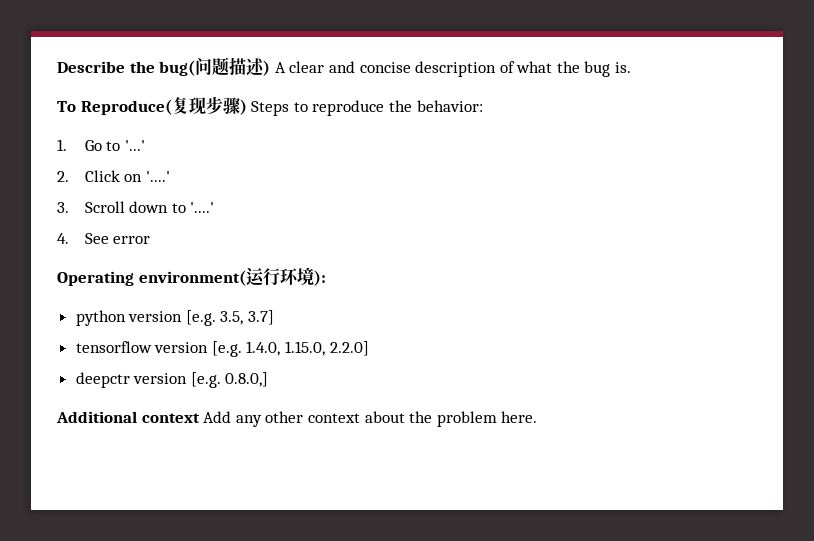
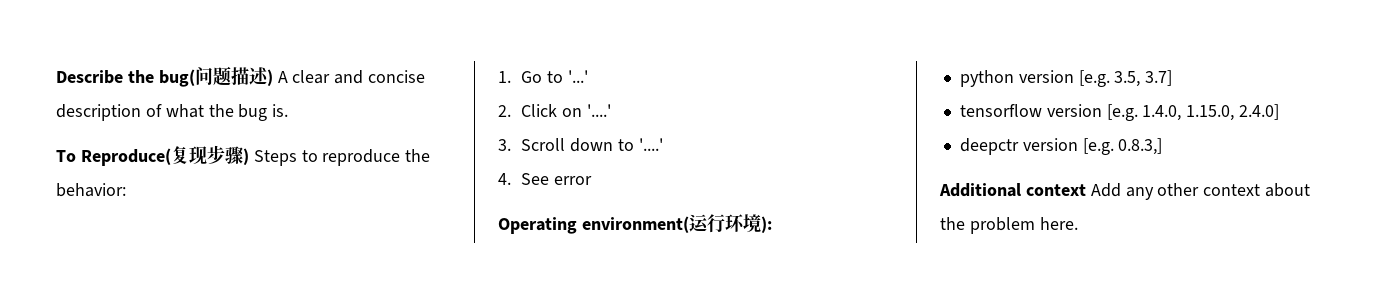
- tensorflow version [e.g. 1.4.0, 1.15.0, 2.2.0]
+ tensorflow version [e.g. 1.4.0, 1.15.0, 2.4.0]
- deepctr version [e.g. 0.8.0,]
+ deepctr version [e.g. 0.8.3,]

